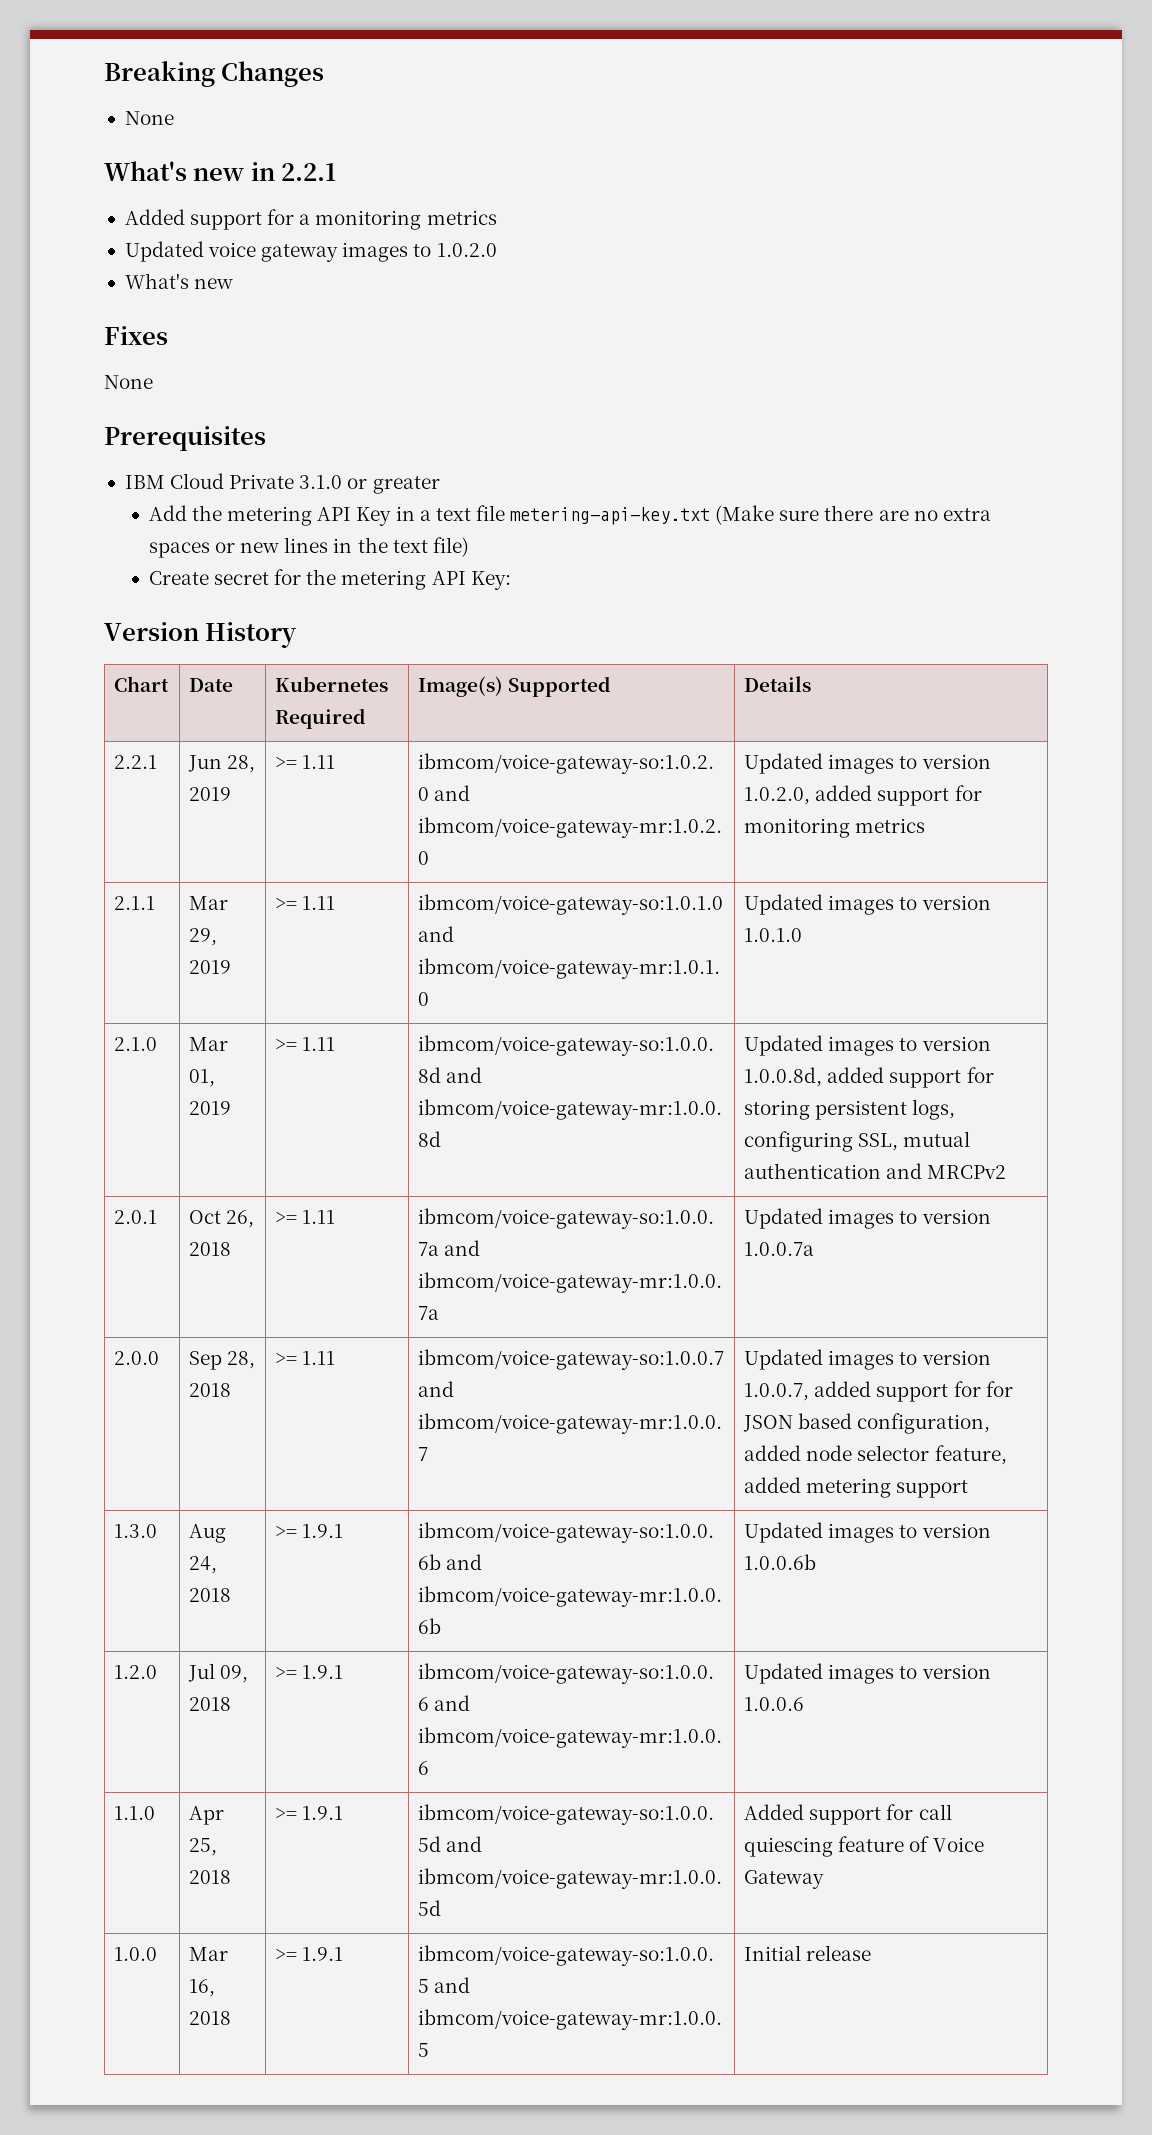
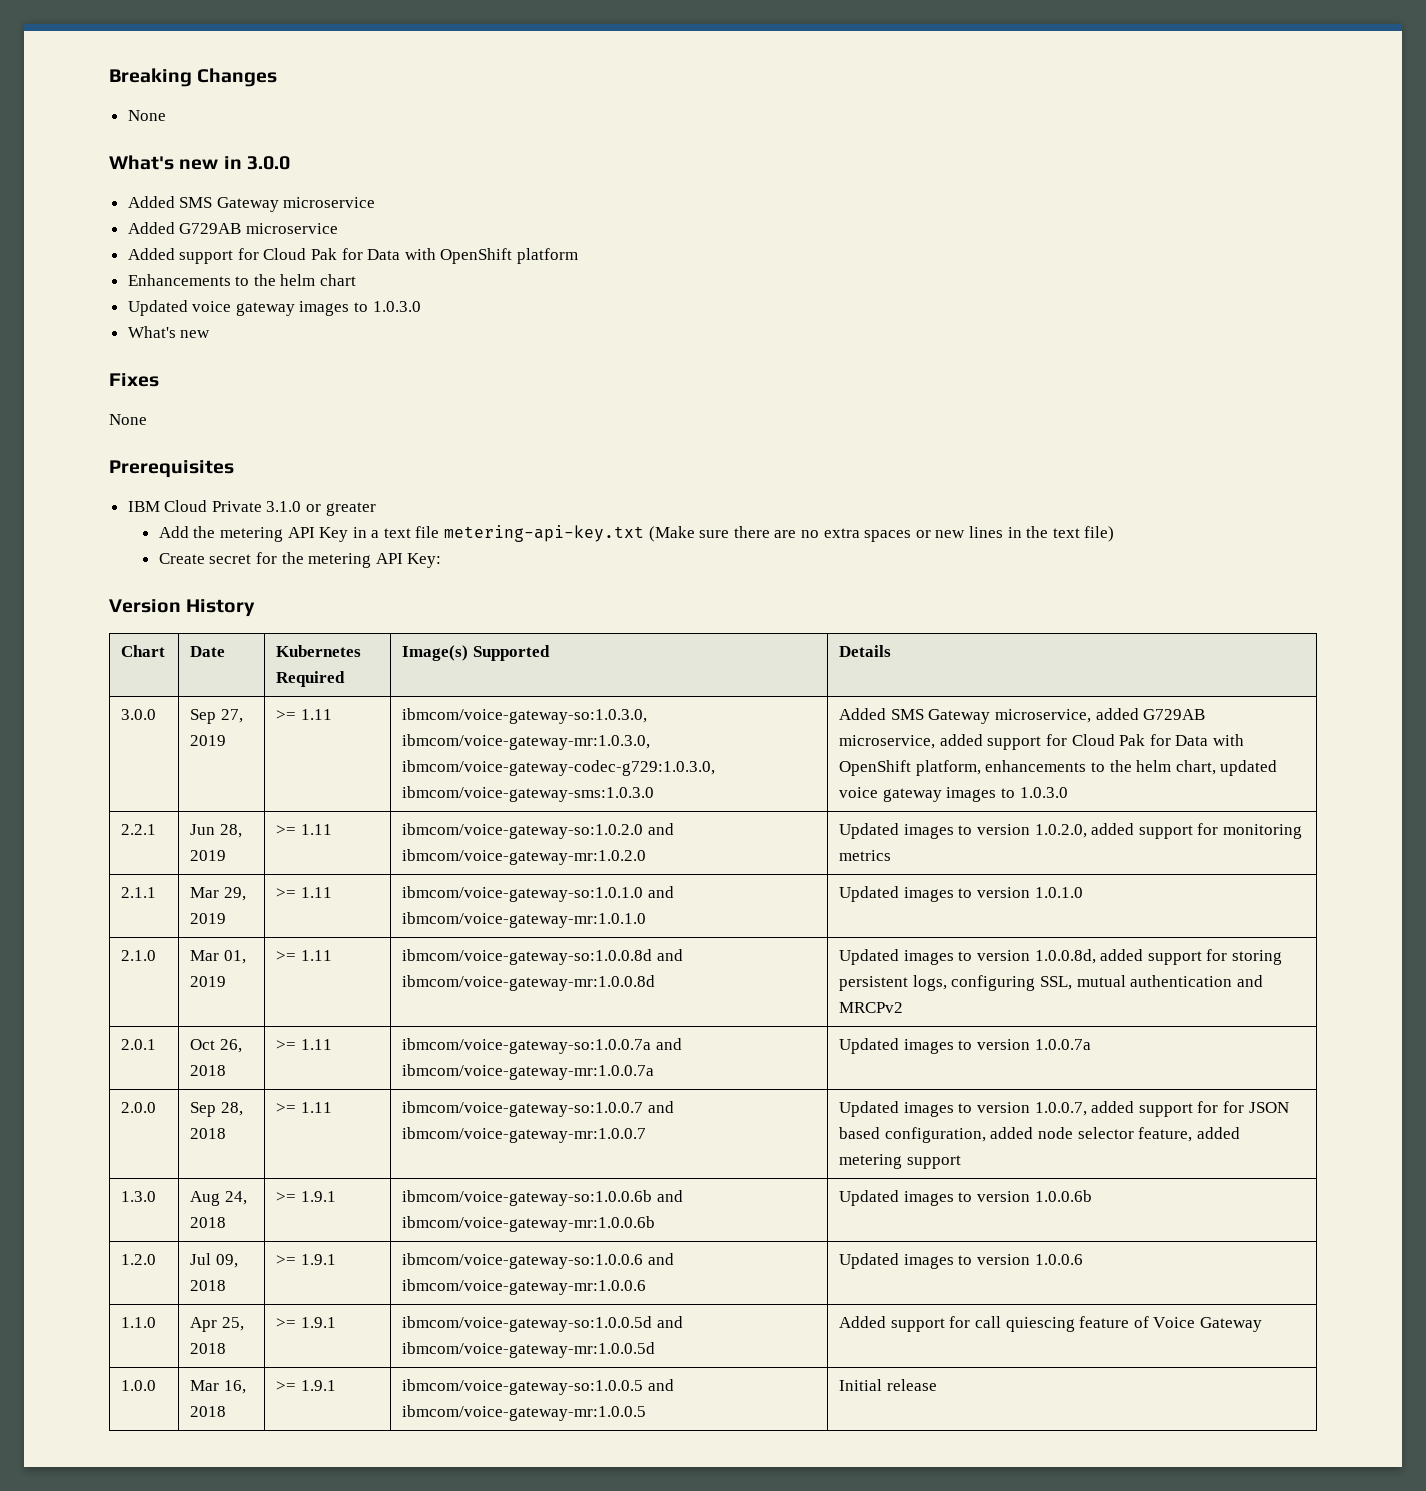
- What's new in 2.2.1
- Added support for a monitoring metrics
+ What's new in 3.0.0
+ Added SMS Gateway microservice
+ Added G729AB microservice
+ Added support for Cloud Pak for Data with OpenShift platform
+ Enhancements to the helm chart
- Updated voice gateway images to 1.0.2.0
+ Updated voice gateway images to 1.0.3.0
+ 3.0.0 | Sep 27, 2019 | >= 1.11 | ibmcom/voice-gateway-so:1.0.3.0, ibmcom/voice-gateway-mr:1.0.3.0, ibmcom/voice-gateway-codec-g729:1.0.3.0, ibmcom/voice-gateway-sms:1.0.3.0 | Added SMS Gateway microservice, added G729AB microservice, added support for Cloud Pak for Data with OpenShift platform, enhancements to the helm chart, updated voice gateway images to 1.0.3.0

